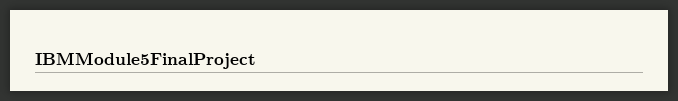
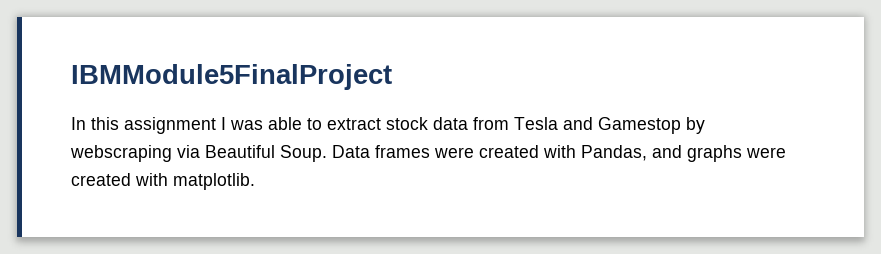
+ In this assignment I was able to extract stock data from Tesla and Gamestop by webscraping via Beautiful Soup. Data frames were created with Pandas, and graphs were created with matplotlib.

